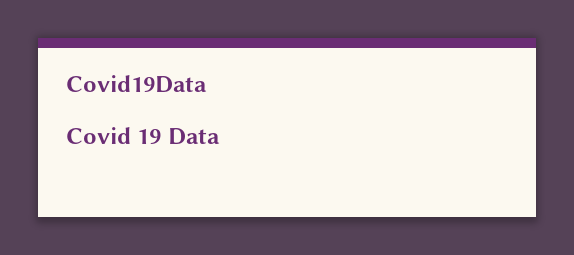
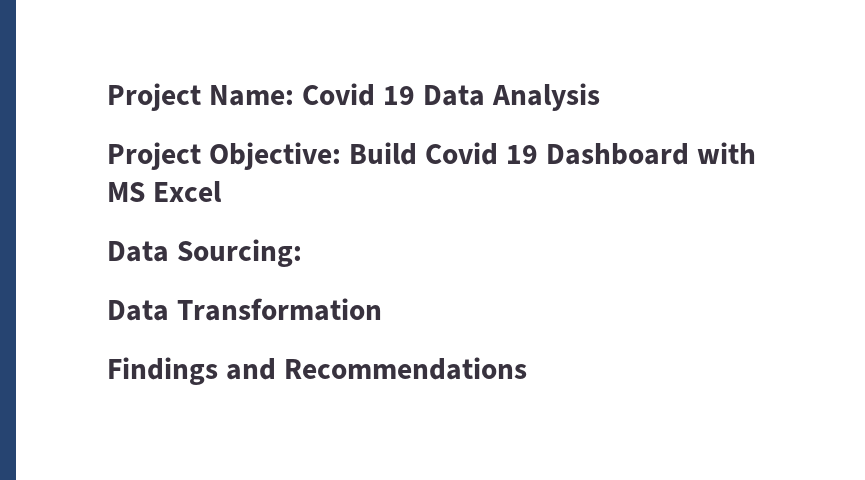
- Covid19Data
- Covid 19 Data
+ Project Name: Covid 19 Data Analysis
+ Project Objective: Build Covid 19 Dashboard with MS Excel
+ Data Sourcing:
+ Data Transformation
+ Findings and Recommendations

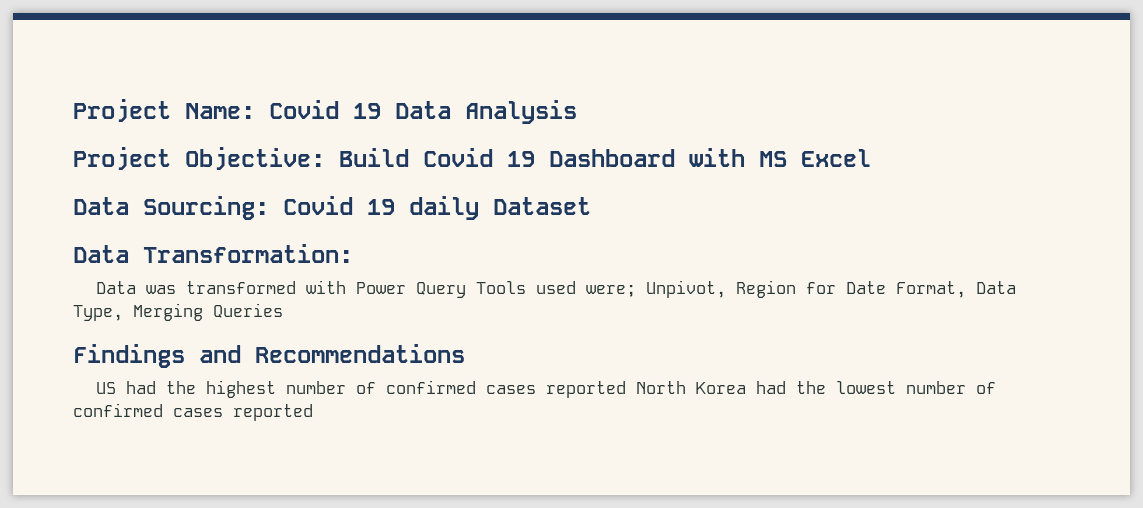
- Data Sourcing:
- Data Transformation
+ Data Sourcing: Covid 19 daily Dataset
+ Data Transformation:
+ Data was transformed with Power Query Tools used were; Unpivot, Region for Date Format, Data Type, Merging Queries
  Findings and Recommendations
+ US had the highest number of confirmed cases reported North Korea had the lowest number of confirmed cases reported

